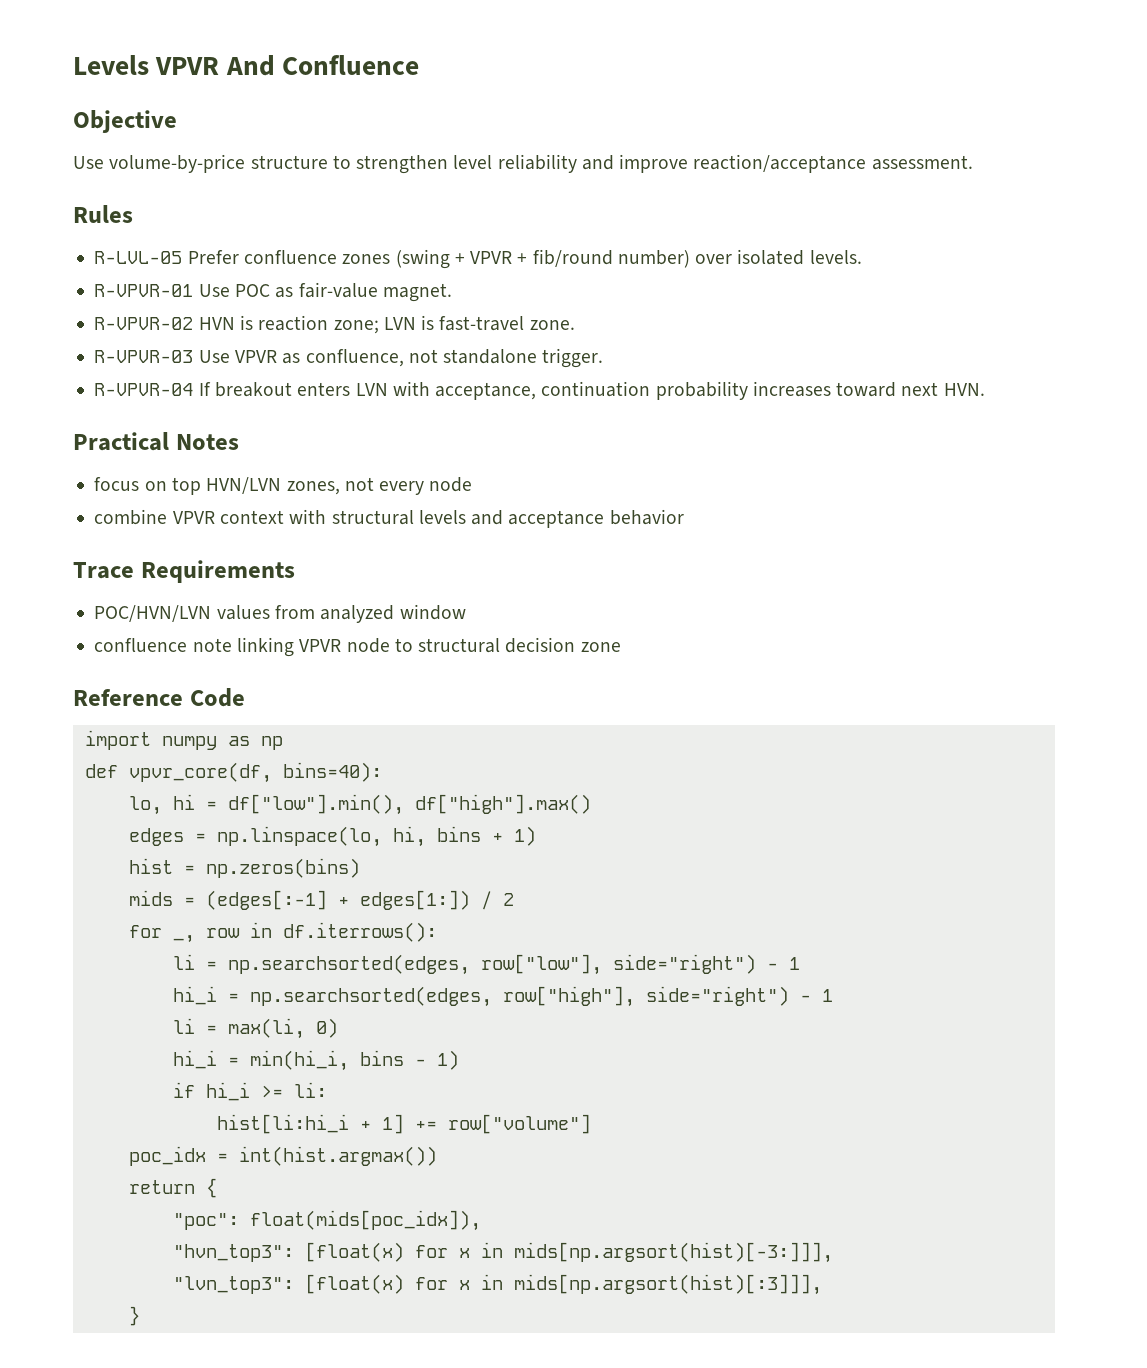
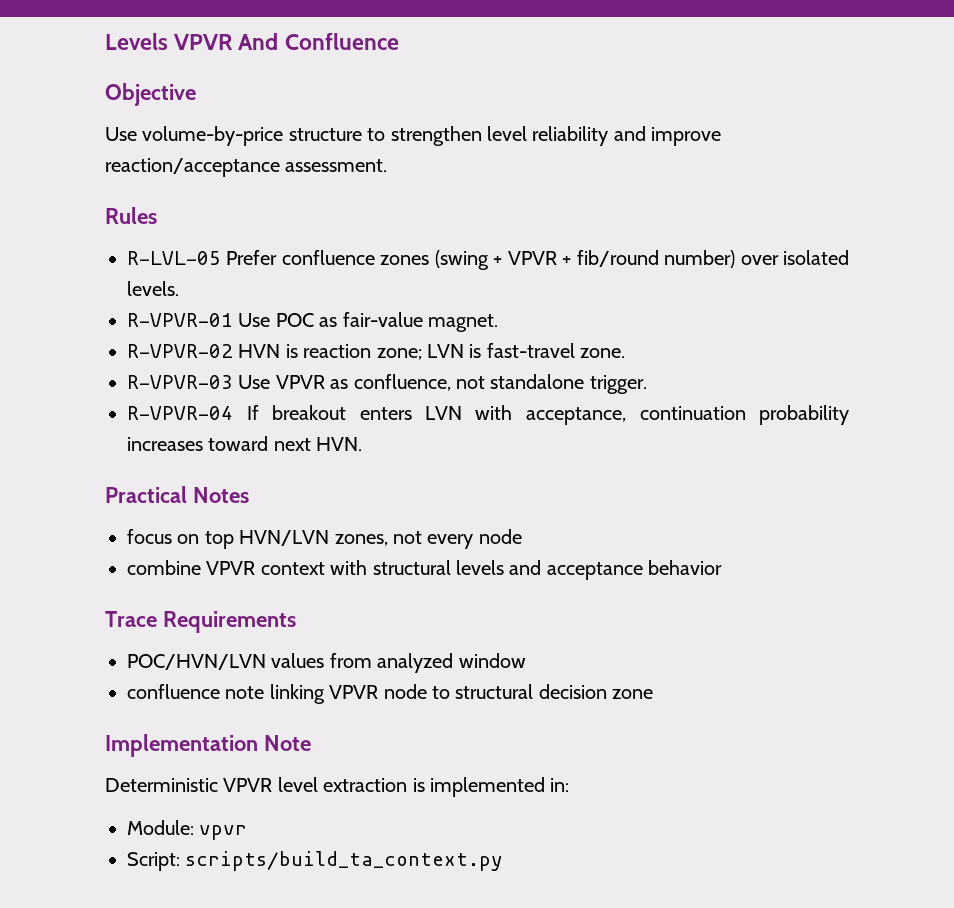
- Reference Code
- import numpy as np
- def vpvr_core(df, bins=40):
- lo, hi = df["low"].min(), df["high"].max()
- edges = np.linspace(lo, hi, bins + 1)
- hist = np.zeros(bins)
- mids = (edges[:-1] + edges[1:]) / 2
- for _, row in df.iterrows():
- li = np.searchsorted(edges, row["low"], side="right") - 1
- hi_i = np.searchsorted(edges, row["high"], side="right") - 1
- li = max(li, 0)
- hi_i = min(hi_i, bins - 1)
- if hi_i >= li:
- hist[li:hi_i + 1] += row["volume"]
- poc_idx = int(hist.argmax())
- return {
- "poc": float(mids[poc_idx]),
- "hvn_top3": [float(x) for x in mids[np.argsort(hist)[-3:]]],
- "lvn_top3": [float(x) for x in mids[np.argsort(hist)[:3]]],
- }
+ Implementation Note
+ Deterministic VPVR level extraction is implemented in:
+ Module: vpvr
+ Script: scripts/build_ta_context.py

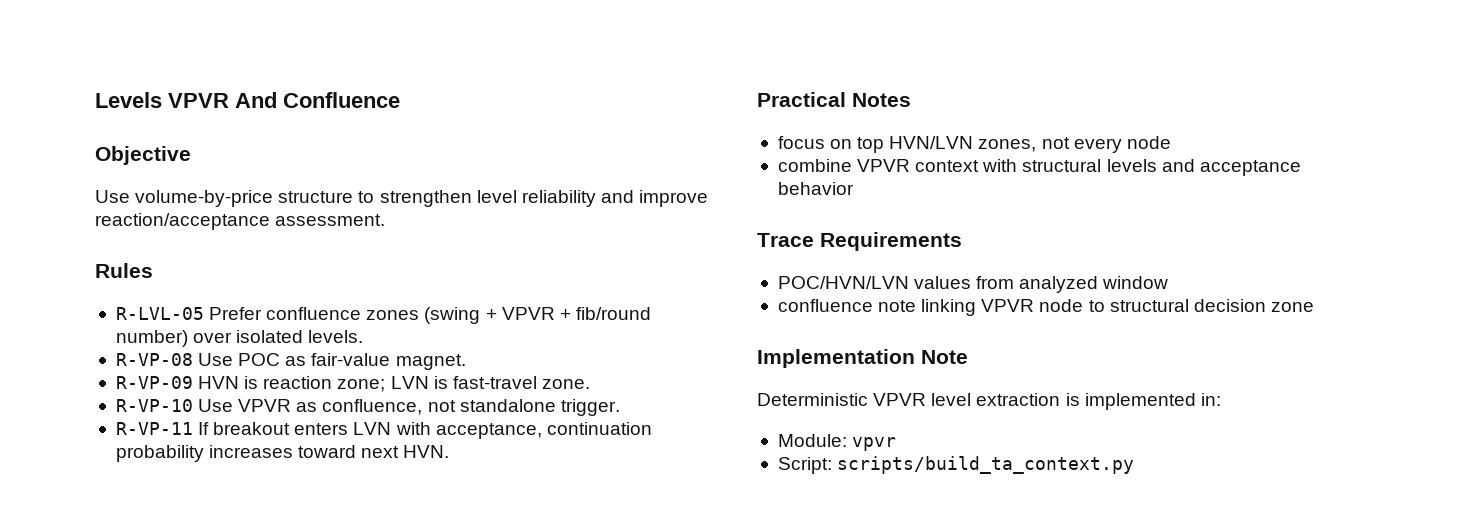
- R-VPVR-01 Use POC as fair-value magnet.
+ R-VP-08 Use POC as fair-value magnet.
- R-VPVR-02 HVN is reaction zone; LVN is fast-travel zone.
+ R-VP-09 HVN is reaction zone; LVN is fast-travel zone.
- R-VPVR-03 Use VPVR as confluence, not standalone trigger.
+ R-VP-10 Use VPVR as confluence, not standalone trigger.
- R-VPVR-04 If breakout enters LVN with acceptance, continuation probability increases toward next HVN.
+ R-VP-11 If breakout enters LVN with acceptance, continuation probability increases toward next HVN.

